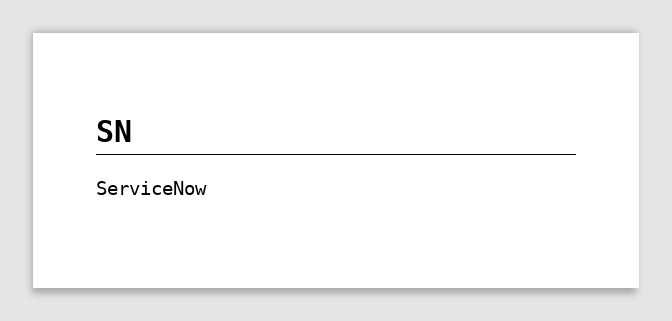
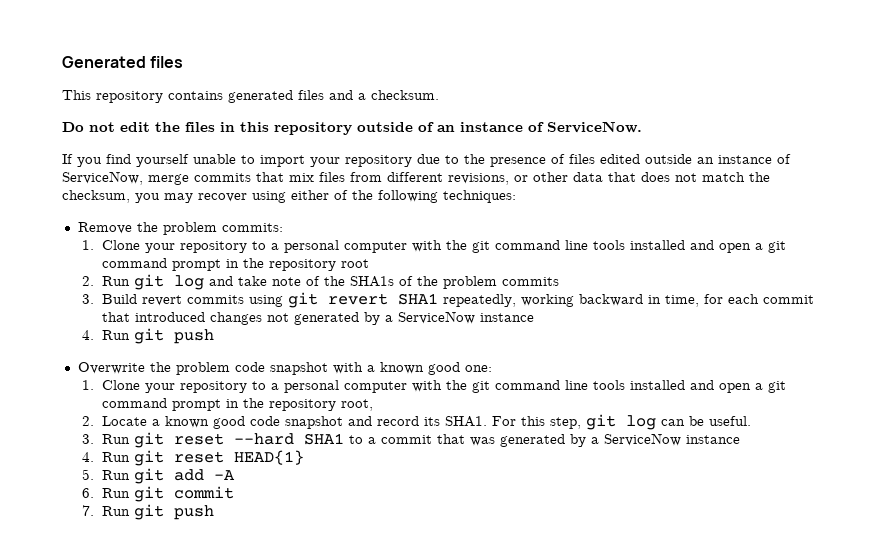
- SN
- ServiceNow
+ Generated files
+ This repository contains generated files and a checksum.
+ Do not edit the files in this repository outside of an instance of ServiceNow.
+ If you find yourself unable to import your repository due to the presence of files edited outside an instance of ServiceNow, merge commits that mix files from different revisions, or other data that does not match the checksum, you may recover using either of the following techniques:
+ Remove the problem commits:
+ 1. Clone your repository to a personal computer with the git command line tools installed and open a git command prompt in the repository root
+ 2. Run git log and take note of the SHA1s of the problem commits
+ 3. Build revert commits using git revert SHA1 repeatedly, working backward in time, for each commit that introduced changes not generated by a ServiceNow instance
+ 4. Run git push
+ Overwrite the problem code snapshot with a known good one:
+ 1. Clone your repository to a personal computer with the git command line tools installed and open a git command prompt in the repository root,
+ 2. Locate a known good code snapshot and record its SHA1. For this step, git log can be useful.
+ 3. Run git reset --hard SHA1 to a commit that was generated by a ServiceNow instance
+ 4. Run git reset HEAD{1}
+ 5. Run git add -A
+ 6. Run git commit
+ 7. Run git push

